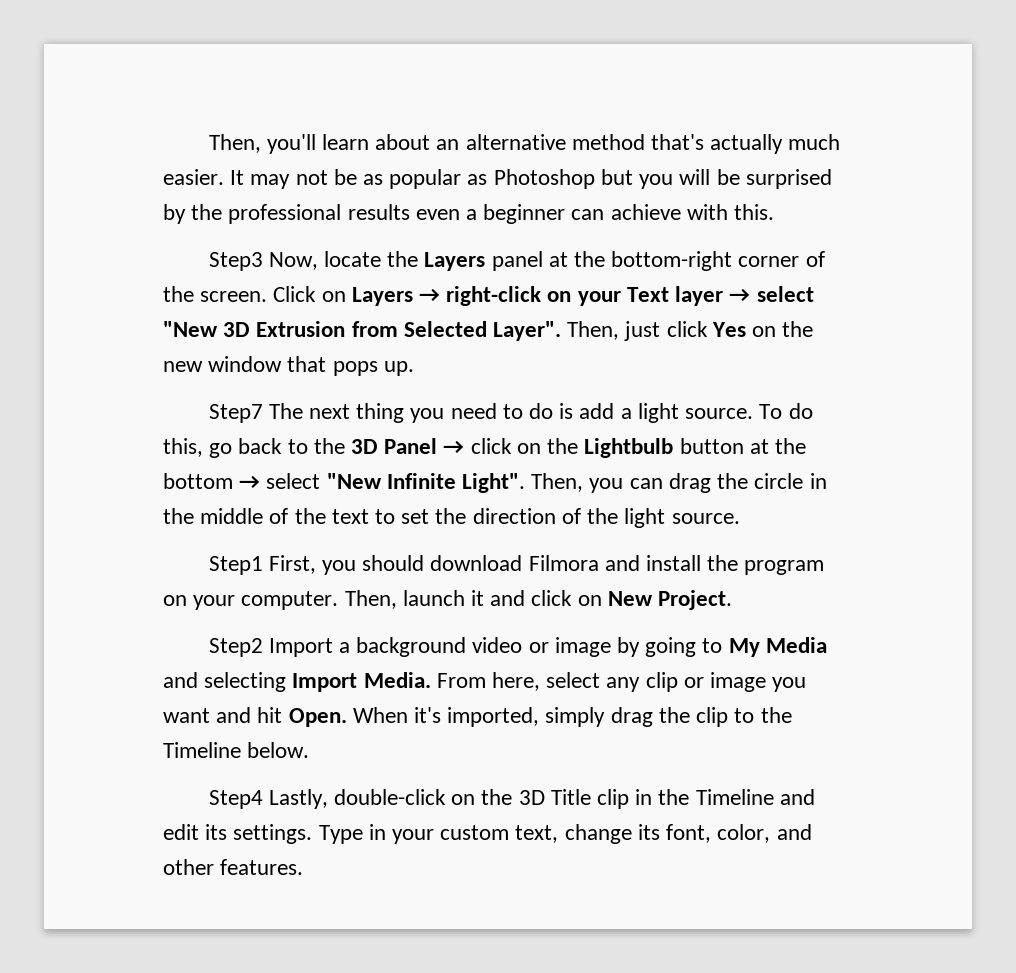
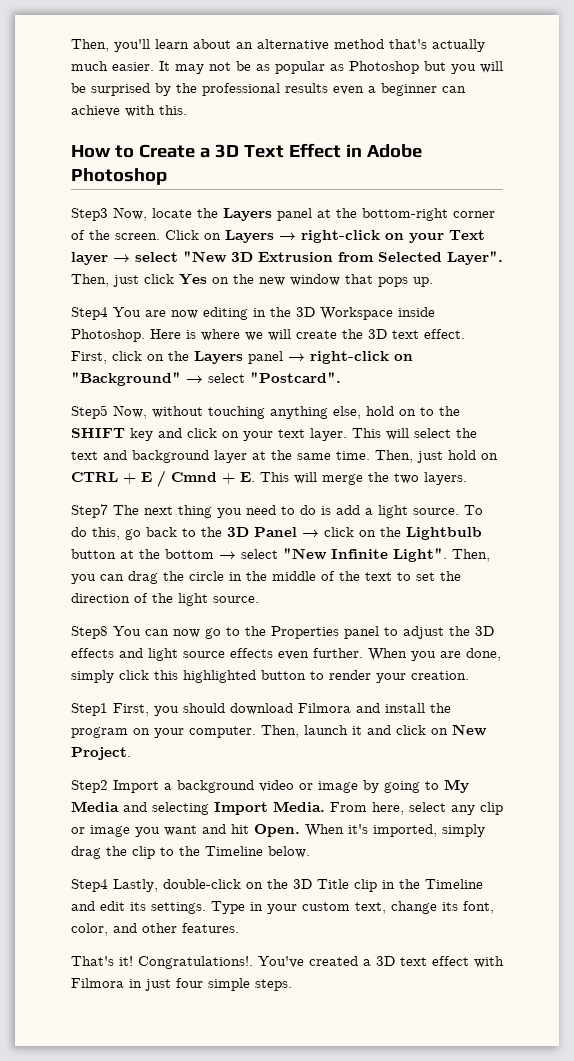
+ How to Create a 3D Text Effect in Adobe Photoshop
+ Step4 You are now editing in the 3D Workspace inside Photoshop. Here is where we will create the 3D text effect. First, click on the Layers panel → right-click on "Background" → select "Postcard".
+ Step5 Now, without touching anything else, hold on to the SHIFT key and click on your text layer. This will select the text and background layer at the same time. Then, just hold on CTRL + E / Cmnd + E. This will merge the two layers.
+ Step8 You can now go to the Properties panel to adjust the 3D effects and light source effects even further. When you are done, simply click this highlighted button to render your creation.
+ That's it! Congratulations!. You've created a 3D text effect with Filmora in just four simple steps.

